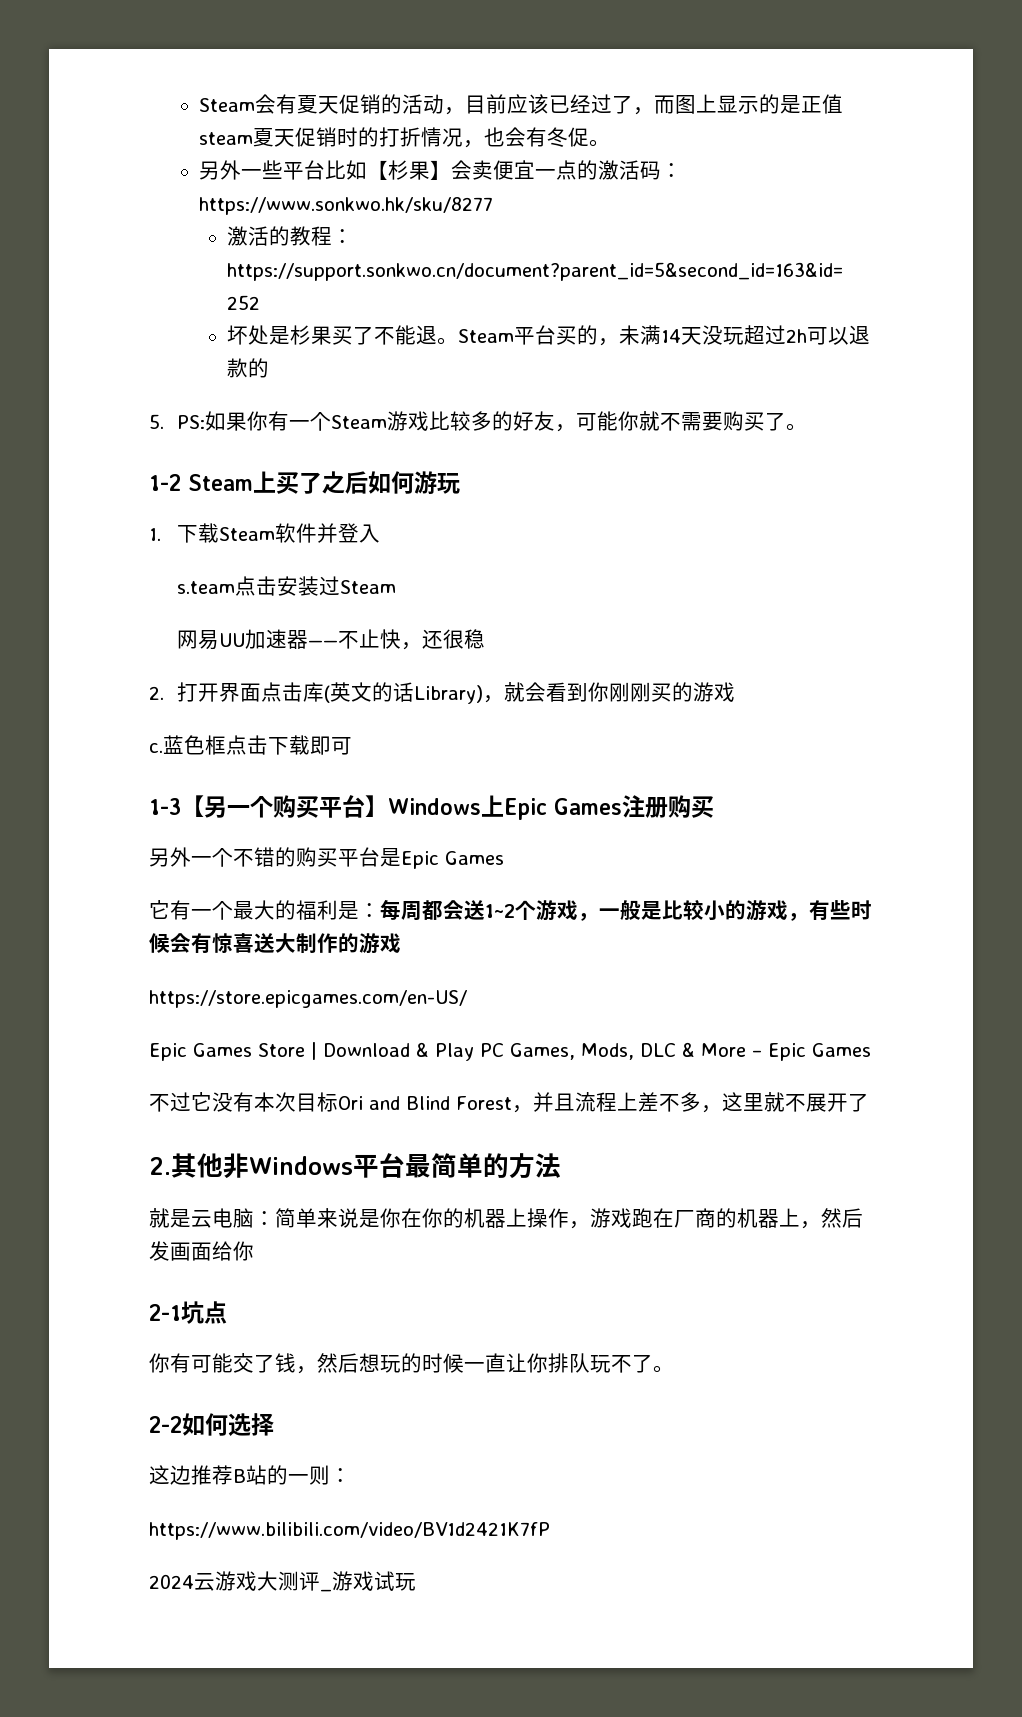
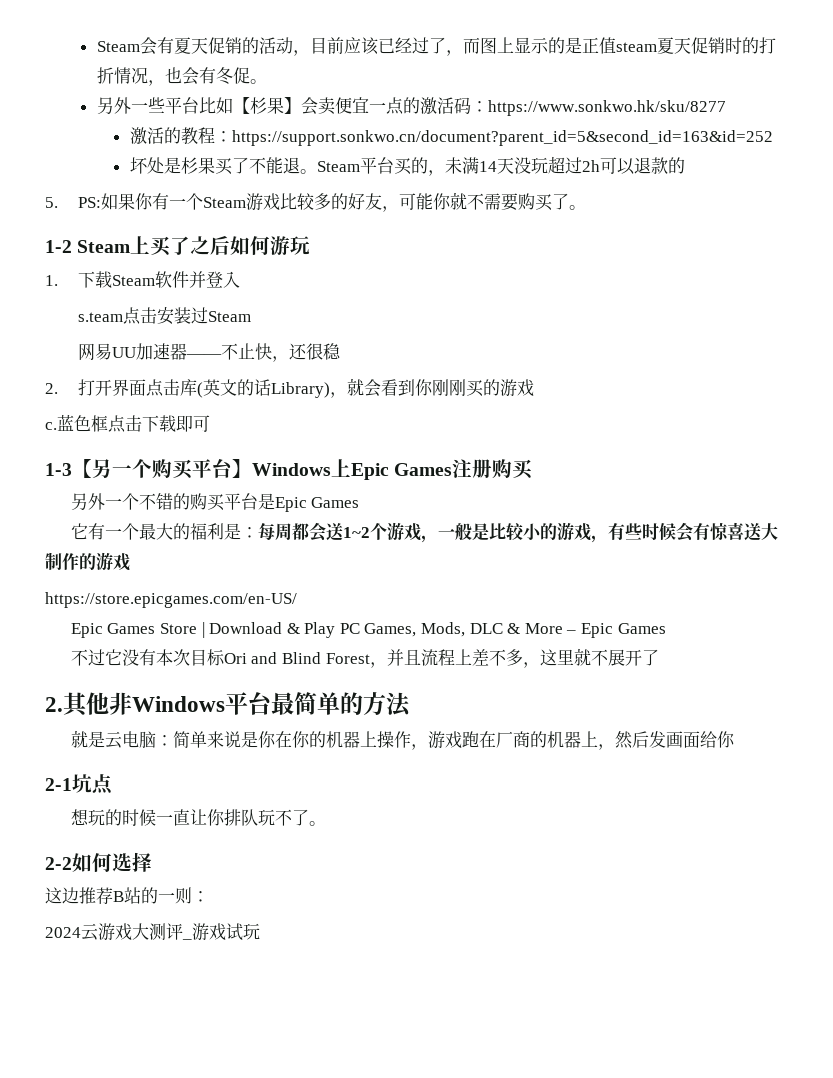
- 你有可能交了钱，然后想玩的时候一直让你排队玩不了。
+ 想玩的时候一直让你排队玩不了。
- https://www.bilibili.com/video/BV1d2421K7fP

